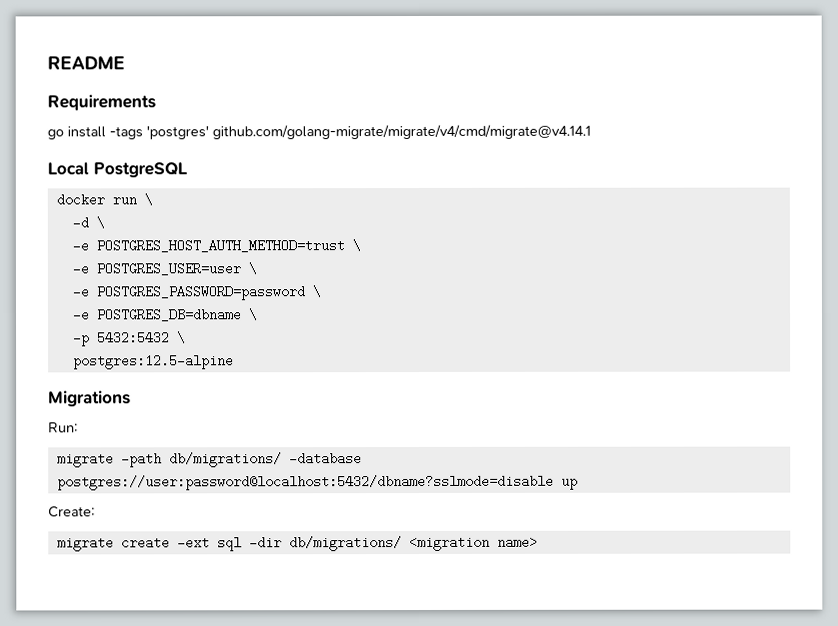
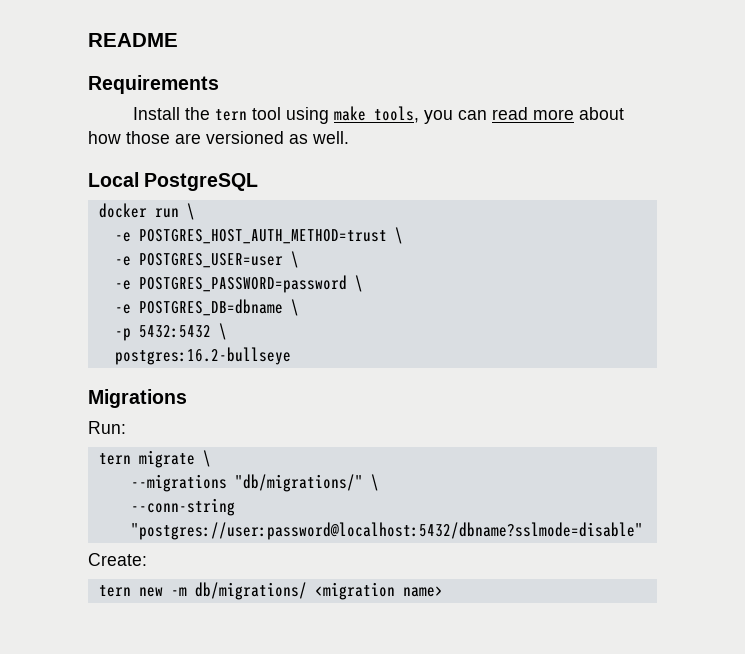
- go install -tags 'postgres' github.com/golang-migrate/migrate/v4/cmd/migrate@v4.14.1
+ Install the tern tool using make tools, you can read more about how those are versioned as well.
- -d \
- postgres:12.5-alpine
+ postgres:16.2-bullseye
- migrate -path db/migrations/ -database postgres://user:password@localhost:5432/dbname?sslmode=disable up
+ tern migrate \
+ --migrations "db/migrations/" \
+ --conn-string "postgres://user:password@localhost:5432/dbname?sslmode=disable"
  Create:
- migrate create -ext sql -dir db/migrations/ <migration name>
+ tern new -m db/migrations/ <migration name>

